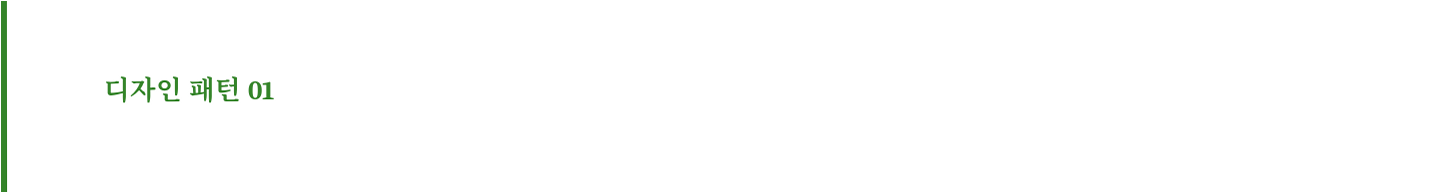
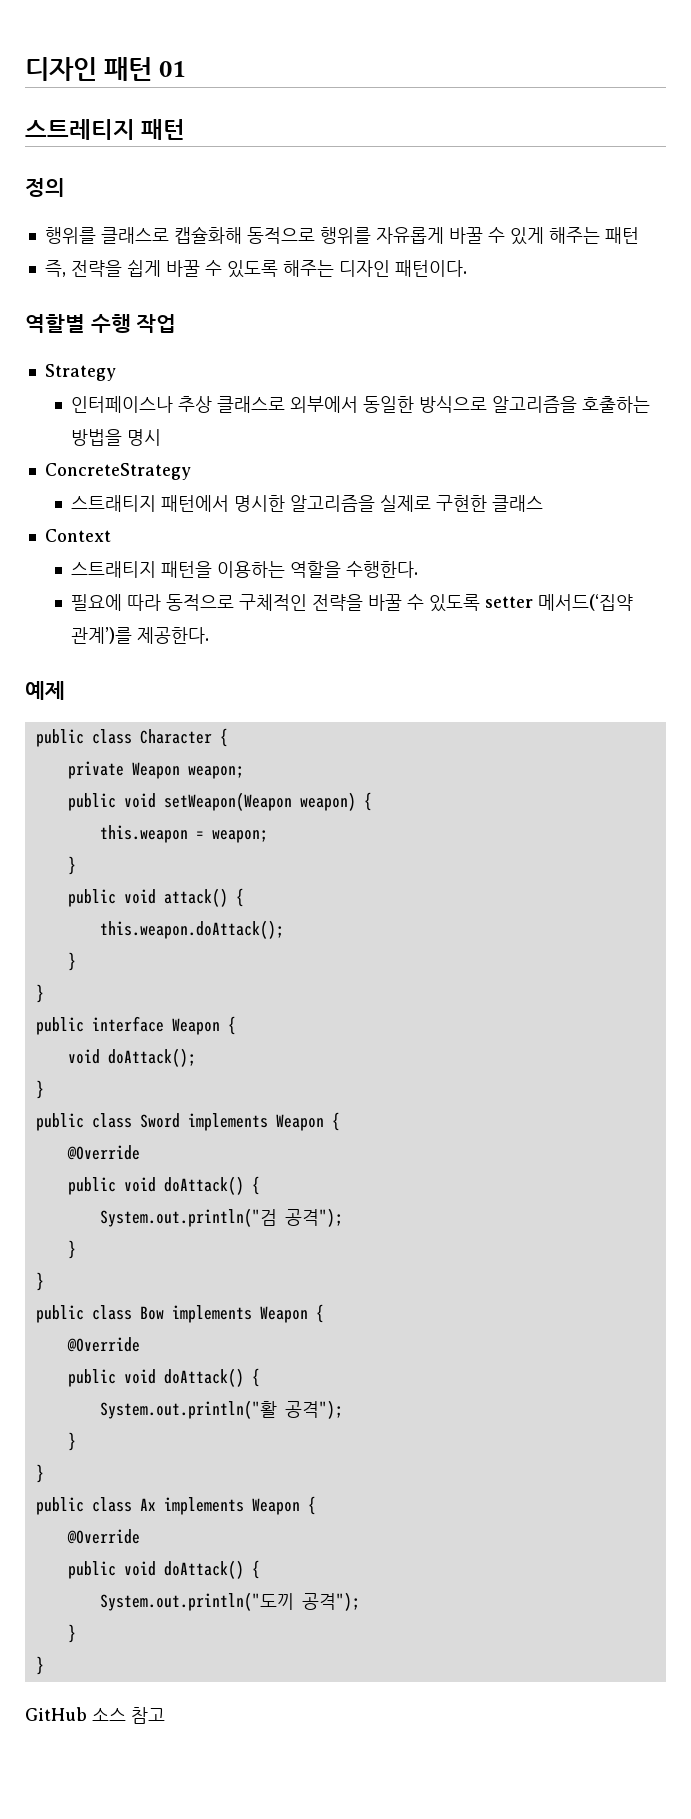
+ 스트레티지 패턴
+ 정의
+ 행위를 클래스로 캡슐화해 동적으로 행위를 자유롭게 바꿀 수 있게 해주는 패턴
+ 즉, 전략을 쉽게 바꿀 수 있도록 해주는 디자인 패턴이다.
+ 역할별 수행 작업
+ Strategy
+ 인터페이스나 추상 클래스로 외부에서 동일한 방식으로 알고리즘을 호출하는 방법을 명시
+ ConcreteStrategy
+ 스트래티지 패턴에서 명시한 알고리즘을 실제로 구현한 클래스
+ Context
+ 스트래티지 패턴을 이용하는 역할을 수행한다.
+ 필요에 따라 동적으로 구체적인 전략을 바꿀 수 있도록 setter 메서드(‘집약 관계’)를 제공한다.
+ 예제
+ public class Character {
+ private Weapon weapon;
+ public void setWeapon(Weapon weapon) {
+ this.weapon = weapon;
+ }
+ public void attack() {
+ this.weapon.doAttack();
+ }
+ }
+ public interface Weapon {
+ void doAttack();
+ }
+ public class Sword implements Weapon {
+ @Override
+ public void doAttack() {
+ System.out.println("검 공격");
+ }
+ }
+ public class Bow implements Weapon {
+ @Override
+ public void doAttack() {
+ System.out.println("활 공격");
+ }
+ }
+ public class Ax implements Weapon {
+ @Override
+ public void doAttack() {
+ System.out.println("도끼 공격");
+ }
+ }
+ GitHub 소스 참고

